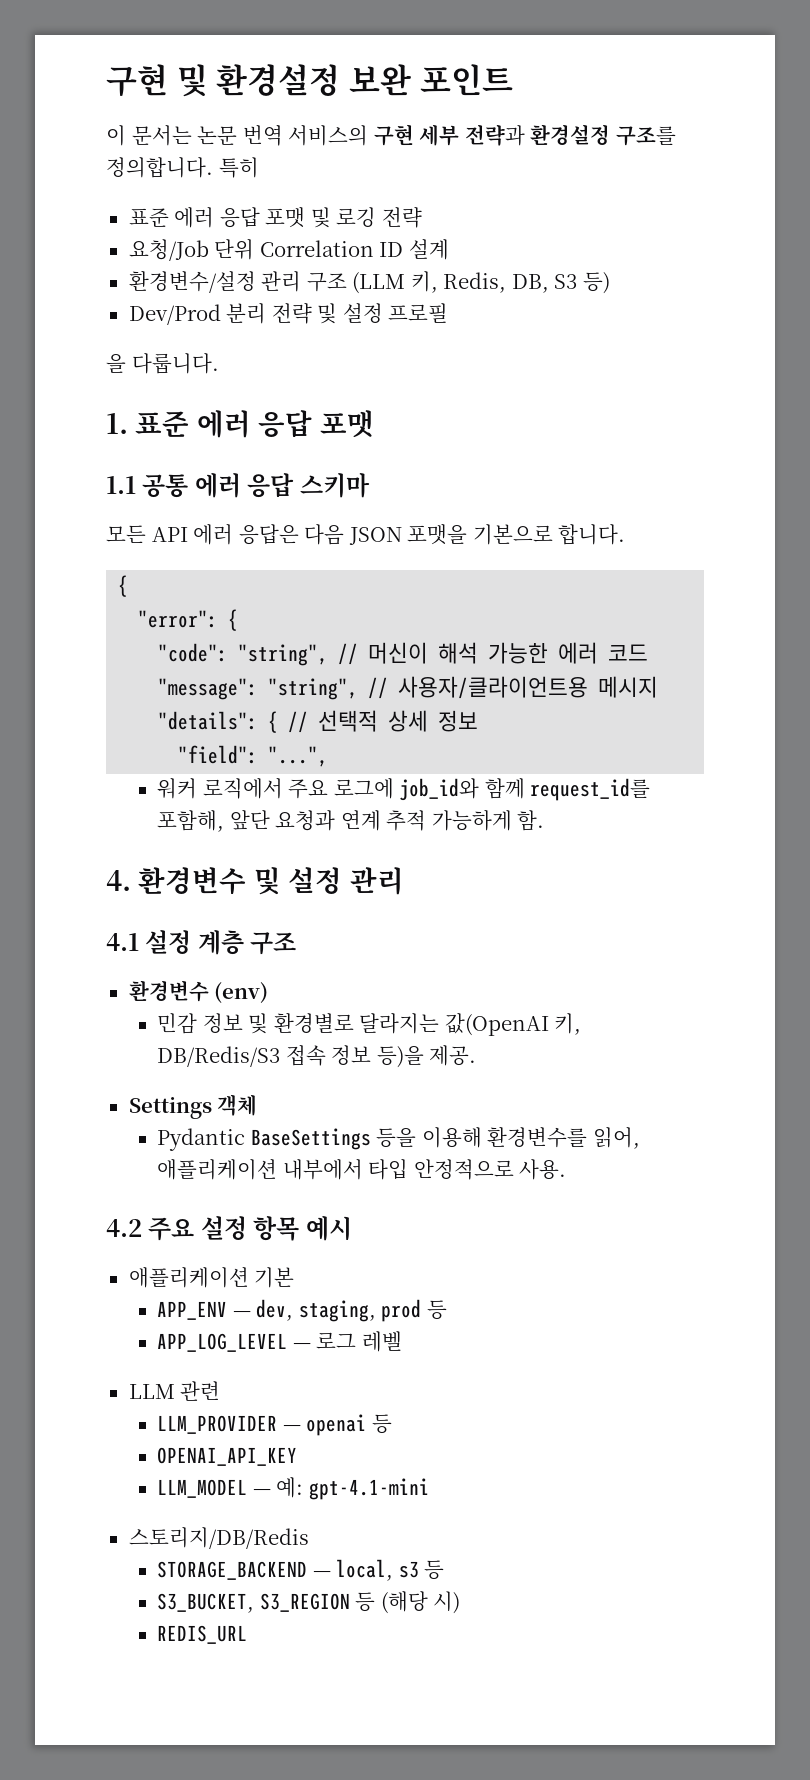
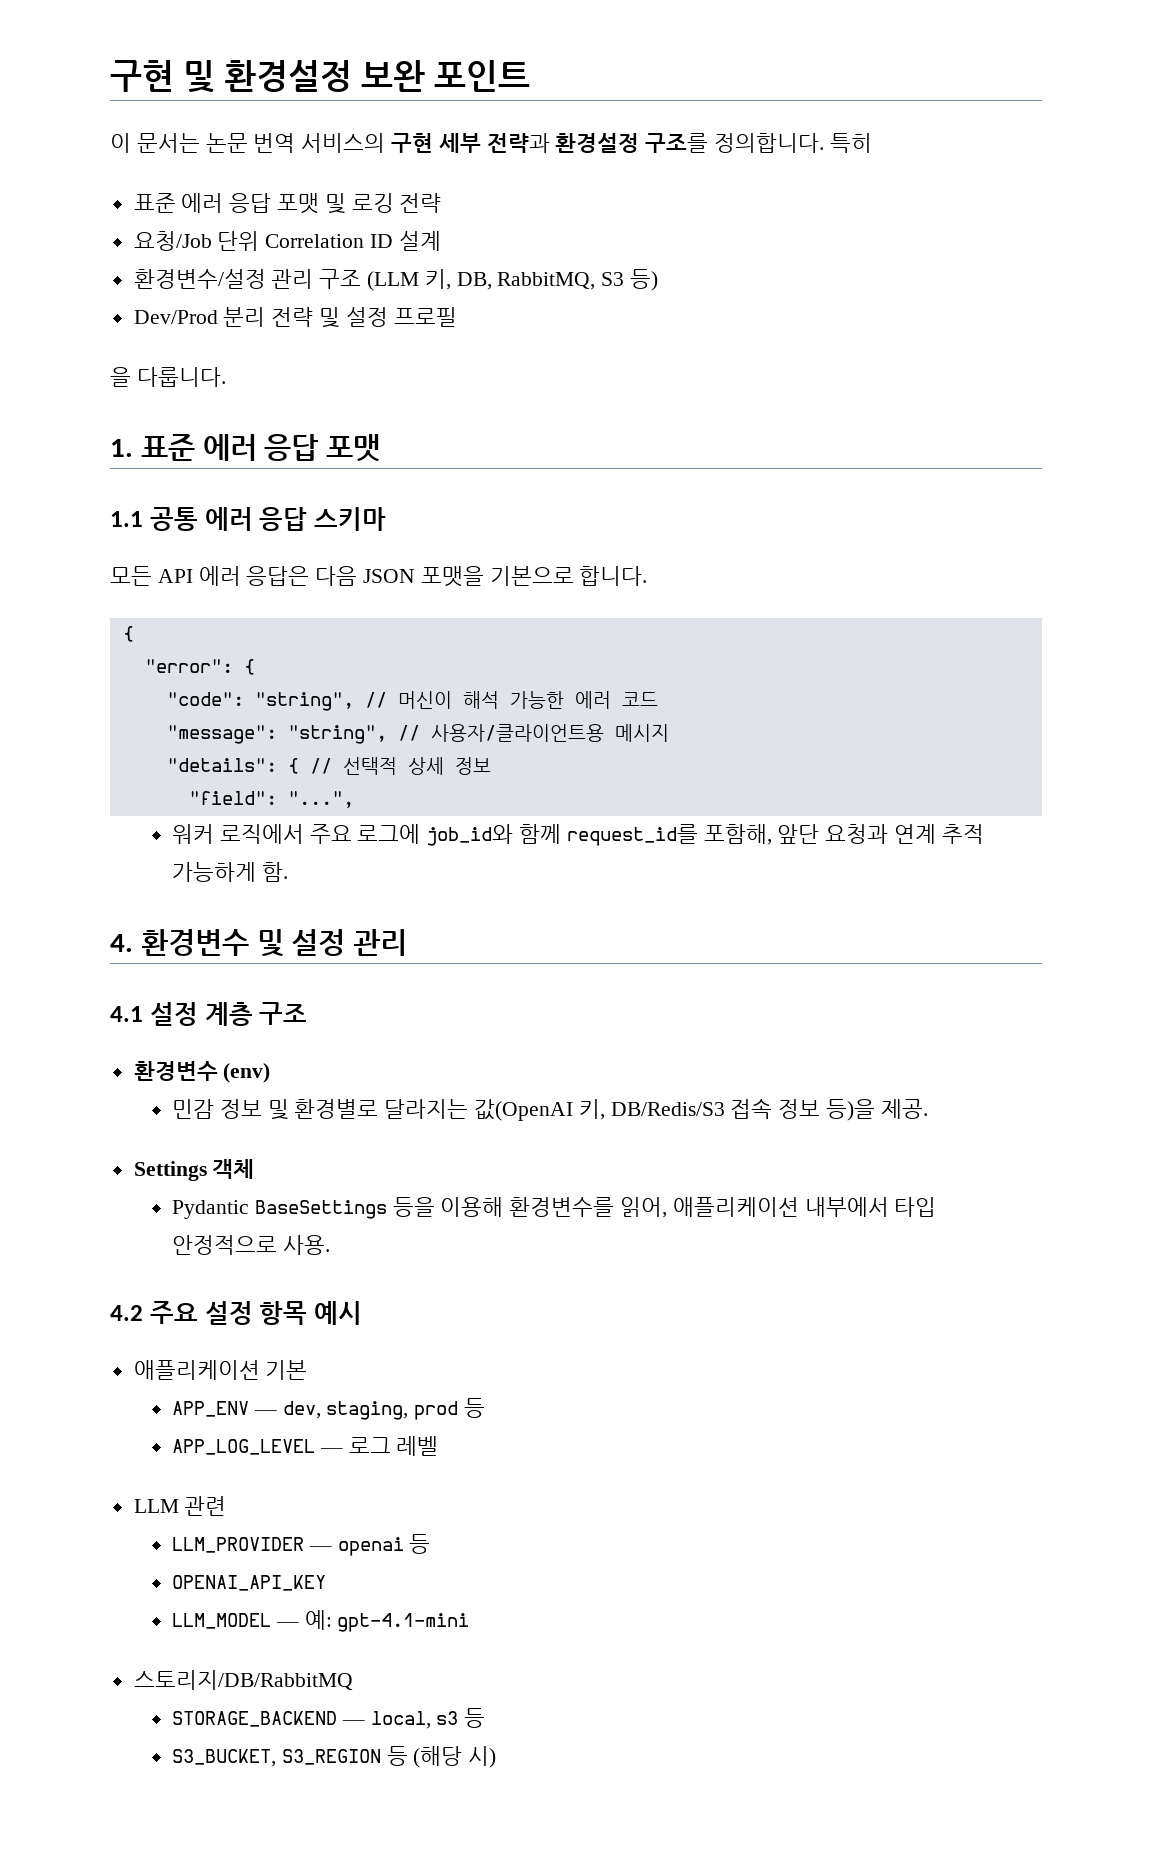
- 환경변수/설정 관리 구조 (LLM 키, Redis, DB, S3 등)
+ 환경변수/설정 관리 구조 (LLM 키, DB, RabbitMQ, S3 등)
- 스토리지/DB/Redis
+ 스토리지/DB/RabbitMQ
- REDIS_URL

